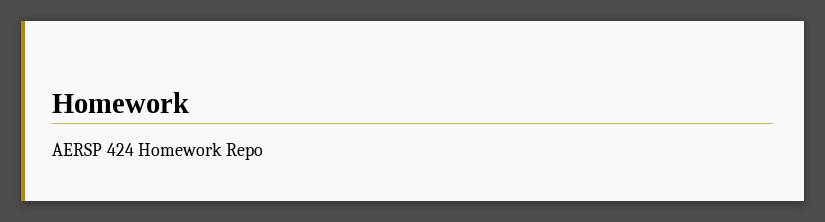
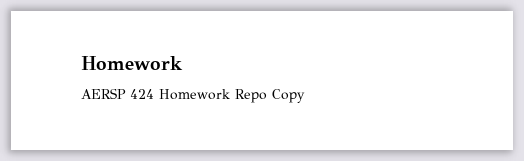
- AERSP 424 Homework Repo
+ AERSP 424 Homework Repo Copy

